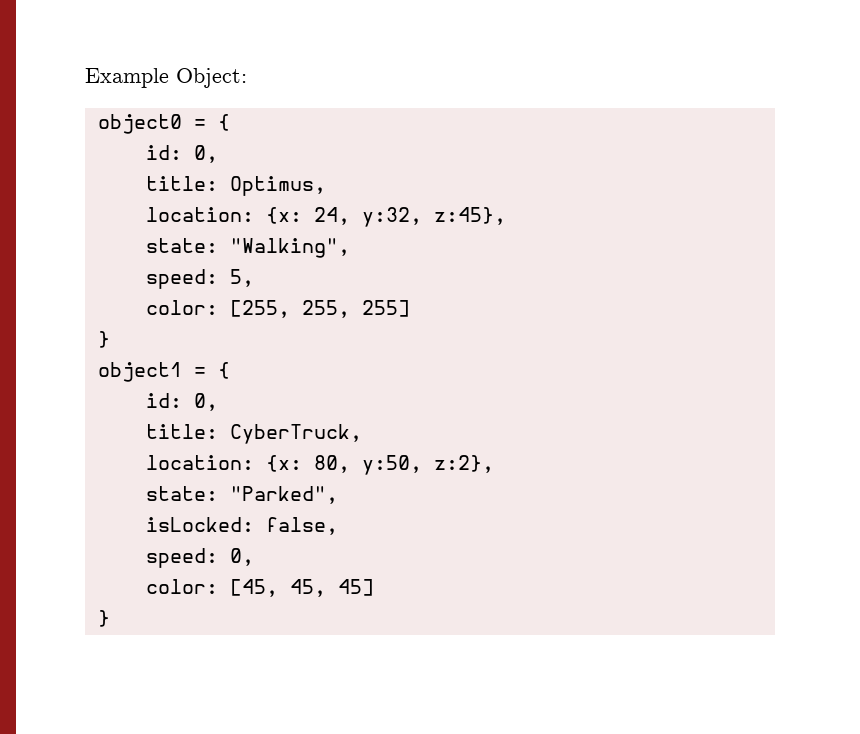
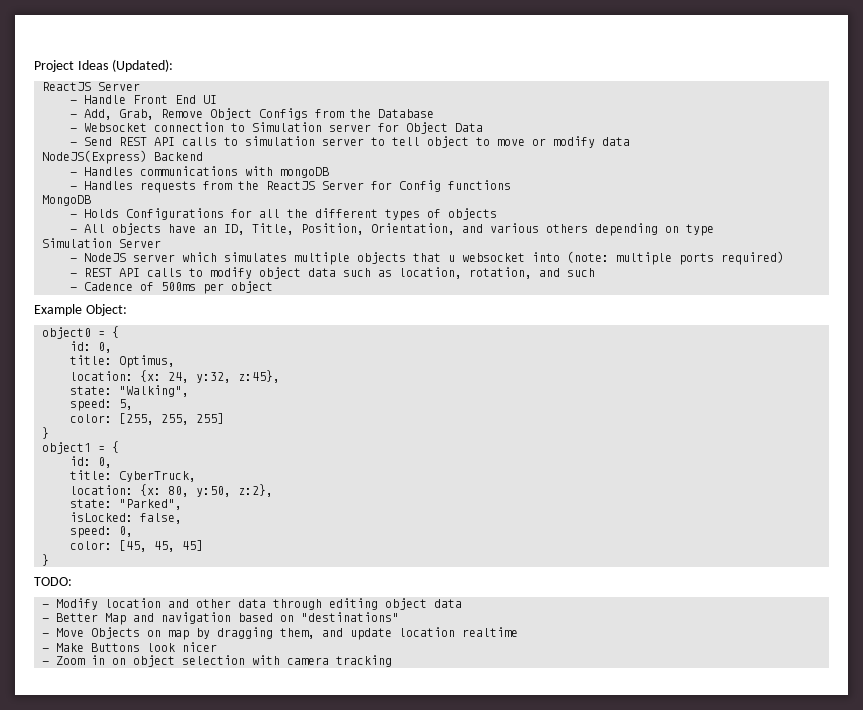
+ Project Ideas (Updated):
+ ReactJS Server
+ - Handle Front End UI
+ - Add, Grab, Remove Object Configs from the Database
+ - Websocket connection to Simulation server for Object Data
+ - Send REST API calls to simulation server to tell object to move or modify data
+ NodeJS(Express) Backend
+ - Handles communications with mongoDB
+ - Handles requests from the ReactJS Server for Config functions
+ MongoDB
+ - Holds Configurations for all the different types of objects
+ - All objects have an ID, Title, Position, Orientation, and various others depending on type
+ Simulation Server
+ - NodeJS server which simulates multiple objects that u websocket into (note: multiple ports required)
+ - REST API calls to modify object data such as location, rotation, and such
+ - Cadence of 500ms per object
+ TODO:
+ - Modify location and other data through editing object data
+ - Better Map and navigation based on "destinations"
+ - Move Objects on map by dragging them, and update location realtime
+ - Make Buttons look nicer
+ - Zoom in on object selection with camera tracking

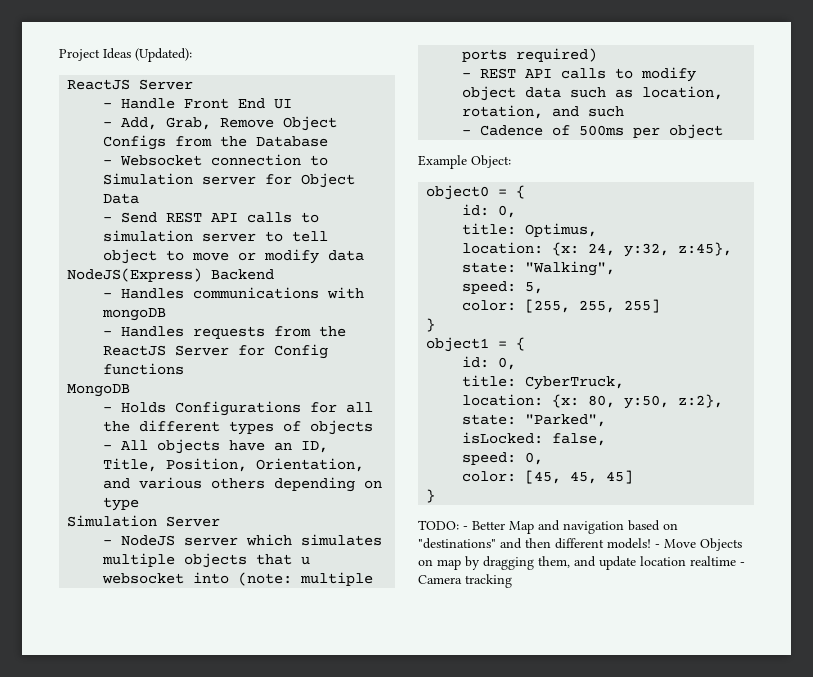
- TODO:
- - Modify location and other data through editing object data
- - Better Map and navigation based on "destinations"
- - Move Objects on map by dragging them, and update location realtime
- - Make Buttons look nicer
- - Zoom in on object selection with camera tracking
+ TODO: - Better Map and navigation based on "destinations" and then different models! - Move Objects on map by dragging them, and update location realtime - Camera tracking

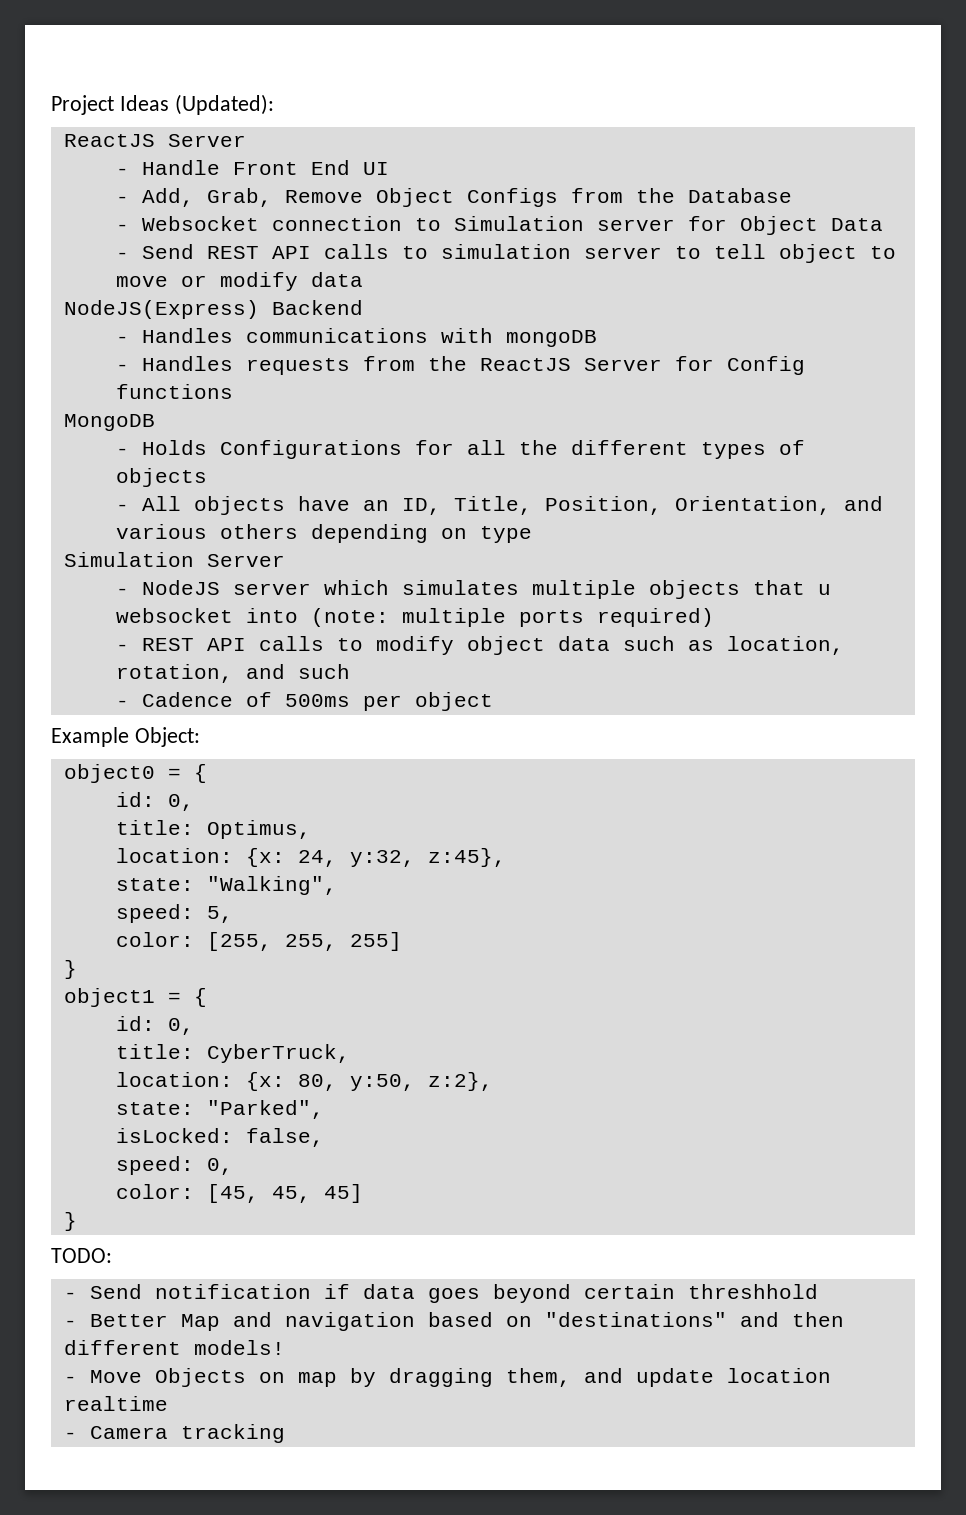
- TODO: - Better Map and navigation based on "destinations" and then different models! - Move Objects on map by dragging them, and update location realtime - Camera tracking
+ TODO:
+ - Send notification if data goes beyond certain threshhold
+ - Better Map and navigation based on "destinations" and then different models!
+ - Move Objects on map by dragging them, and update location realtime
+ - Camera tracking

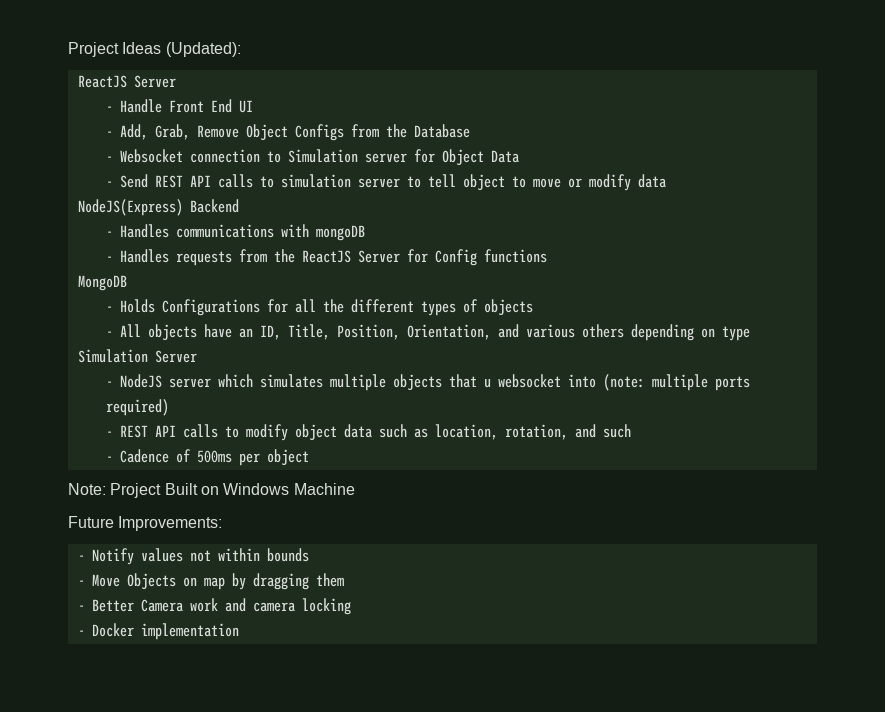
- Example Object:
- object0 = {
- id: 0,
- title: Optimus,
- location: {x: 24, y:32, z:45},
- state: "Walking",
- speed: 5,
- color: [255, 255, 255]
- }
- object1 = {
- id: 0,
- title: CyberTruck,
- location: {x: 80, y:50, z:2},
- state: "Parked",
- isLocked: false,
- speed: 0,
- color: [45, 45, 45]
- }
- TODO:
- - Send notification if data goes beyond certain threshhold
- - Better Map and navigation based on "destinations" and then different models!
+ Note: Project Built on Windows Machine
+ Future Improvements:
+ - Notify values not within bounds
- - Move Objects on map by dragging them, and update location realtime
- - Camera tracking
+ - Move Objects on map by dragging them
+ - Better Camera work and camera locking
+ - Docker implementation

